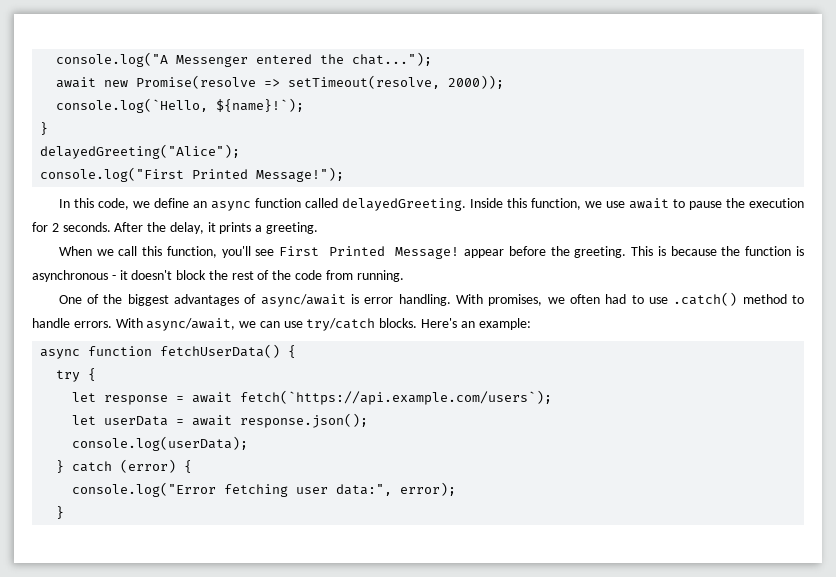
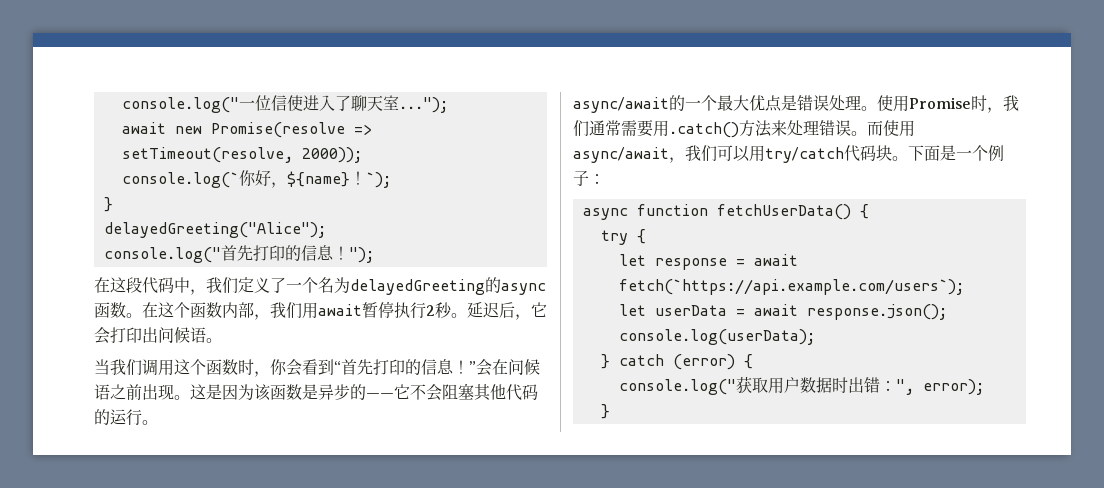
- console.log("A Messenger entered the chat...");
+ console.log("一位信使进入了聊天室...");
- console.log(`Hello, ${name}!`);
+ console.log(`你好，${name}！`);
  }
  delayedGreeting("Alice");
- console.log("First Printed Message!");
- In this code, we define an async function called delayedGreeting. Inside this function, we use await to pause the execution for 2 seconds. After the delay, it prints a greeting.
- When we call this function, you'll see First Printed Message! appear before the greeting. This is because the function is asynchronous - it doesn't block the rest of the code from running.
- One of the biggest advantages of async/await is error handling. With promises, we often had to use .catch() method to handle errors. With async/await, we can use try/catch blocks. Here's an example:
+ console.log("首先打印的信息！");
+ 在这段代码中，我们定义了一个名为delayedGreeting的async函数。在这个函数内部，我们用await暂停执行2秒。延迟后，它会打印出问候语。
+ 当我们调用这个函数时，你会看到“首先打印的信息！”会在问候语之前出现。这是因为该函数是异步的——它不会阻塞其他代码的运行。
+ async/await的一个最大优点是错误处理。使用Promise时，我们通常需要用.catch()方法来处理错误。而使用async/await，我们可以用try/catch代码块。下面是一个例子：
- console.log("Error fetching user data:", error);
+ console.log("获取用户数据时出错：", error);

